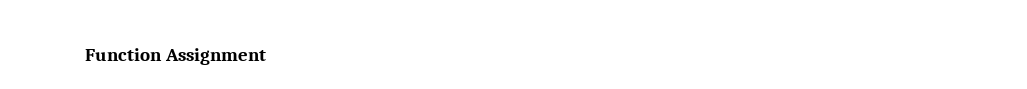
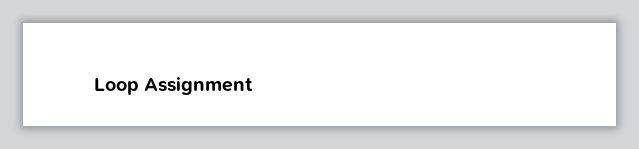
- Function Assignment
+ Loop Assignment

